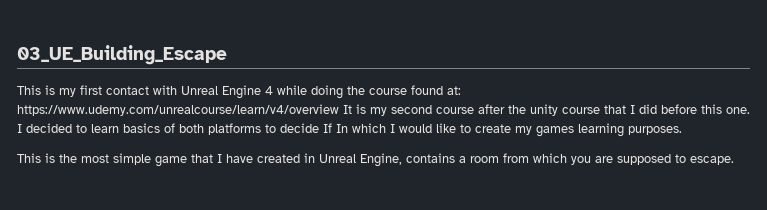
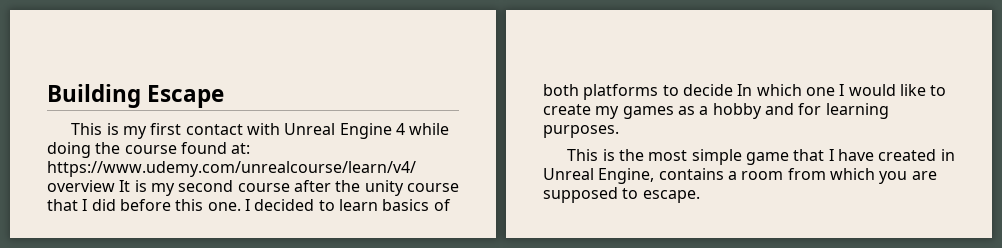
- 03_UE_Building_Escape
+ Building Escape
- I decided to learn basics of both platforms to decide If In which I would like to create my games learning purposes.
+ I decided to learn basics of both platforms to decide In which one I would like to create my games as a hobby and for learning purposes.

